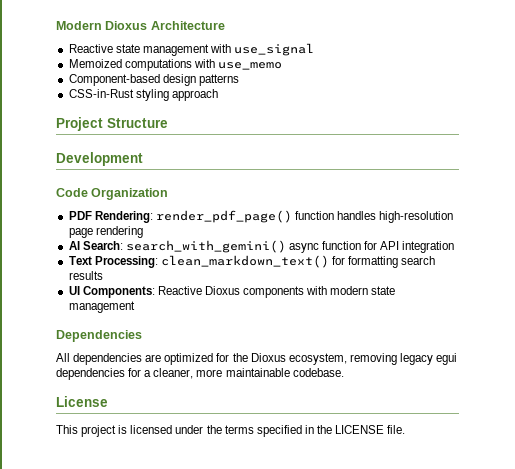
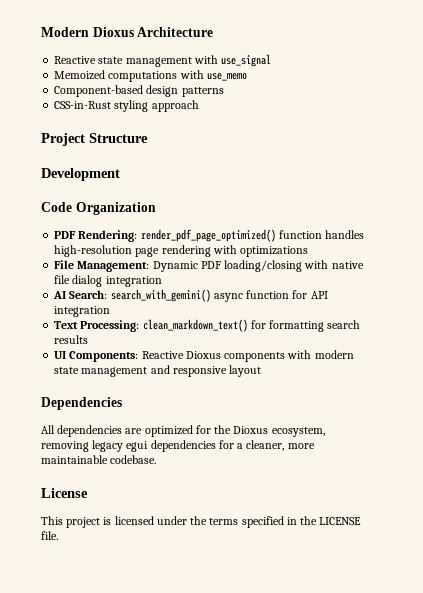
- PDF Rendering: render_pdf_page() function handles high-resolution page rendering
+ PDF Rendering: render_pdf_page_optimized() function handles high-resolution page rendering with optimizations
+ File Management: Dynamic PDF loading/closing with native file dialog integration
- UI Components: Reactive Dioxus components with modern state management
+ UI Components: Reactive Dioxus components with modern state management and responsive layout

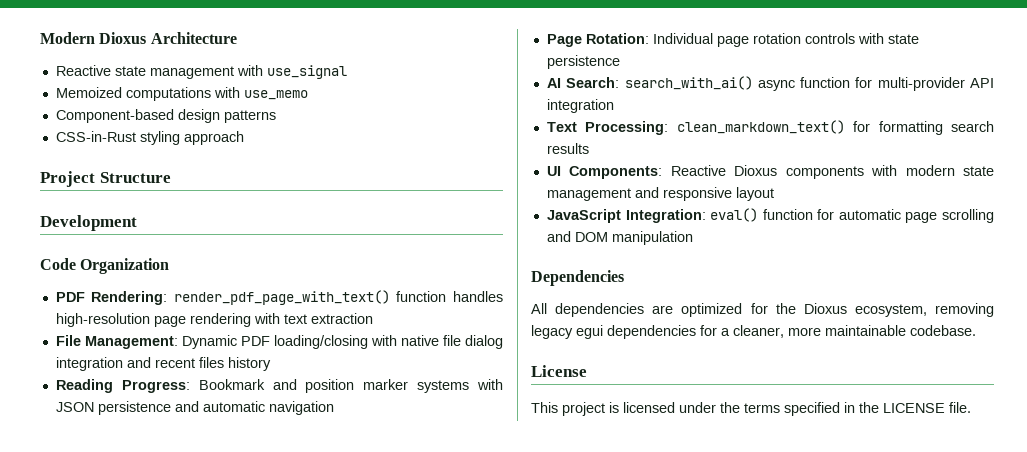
- PDF Rendering: render_pdf_page_optimized() function handles high-resolution page rendering with optimizations
+ PDF Rendering: render_pdf_page_with_text() function handles high-resolution page rendering with text extraction
- File Management: Dynamic PDF loading/closing with native file dialog integration
+ File Management: Dynamic PDF loading/closing with native file dialog integration and recent files history
+ Reading Progress: Bookmark and position marker systems with JSON persistence and automatic navigation
+ Page Rotation: Individual page rotation controls with state persistence
- AI Search: search_with_gemini() async function for API integration
+ AI Search: search_with_ai() async function for multi-provider API integration
+ JavaScript Integration: eval() function for automatic page scrolling and DOM manipulation

